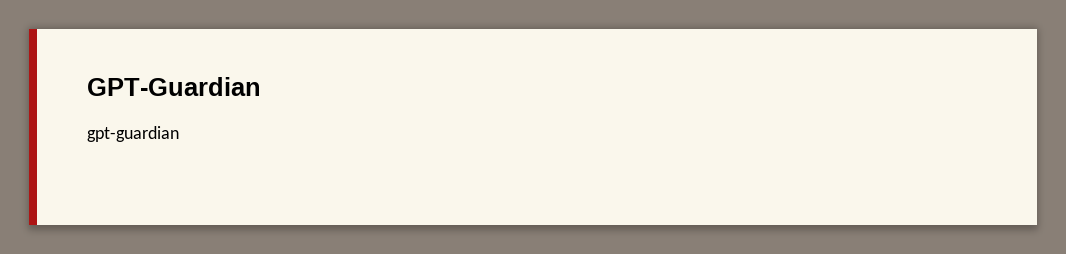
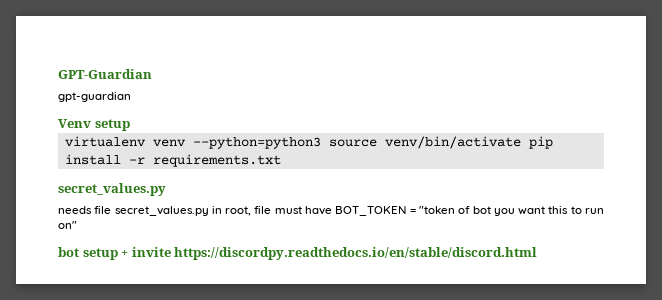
+ Venv setup
+ virtualenv venv --python=python3 source venv/bin/activate pip install -r requirements.txt
+ secret_values.py
+ needs file secret_values.py in root, file must have BOT_TOKEN = "token of bot you want this to run on"
+ bot setup + invite https://discordpy.readthedocs.io/en/stable/discord.html

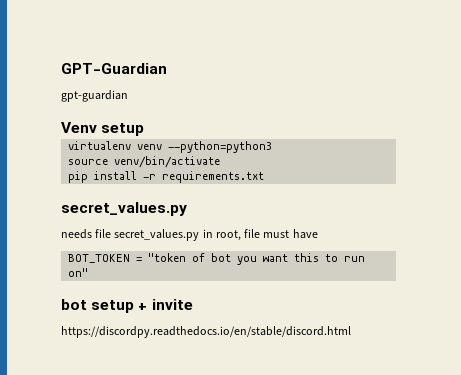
- virtualenv venv --python=python3 source venv/bin/activate pip install -r requirements.txt
+ virtualenv venv --python=python3
+ source venv/bin/activate
+ pip install -r requirements.txt
- needs file secret_values.py in root, file must have BOT_TOKEN = "token of bot you want this to run on"
+ needs file secret_values.py in root, file must have
+ BOT_TOKEN = "token of bot you want this to run on"
- bot setup + invite https://discordpy.readthedocs.io/en/stable/discord.html
+ bot setup + invite
+ https://discordpy.readthedocs.io/en/stable/discord.html

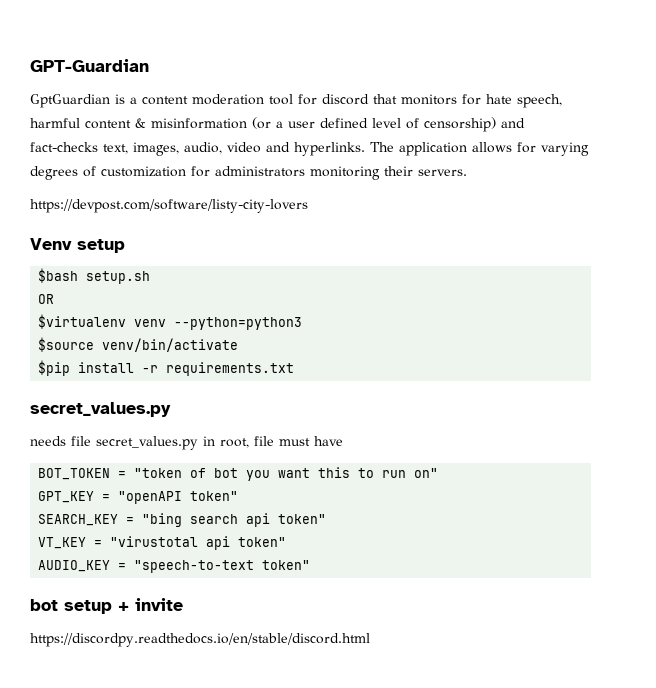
- gpt-guardian
+ GptGuardian is a content moderation tool for discord that monitors for hate speech, harmful content & misinformation (or a user defined level of censorship) and fact-checks text, images, audio, video and hyperlinks. The application allows for varying degrees of customization for administrators monitoring their servers.
+ https://devpost.com/software/listy-city-lovers
  Venv setup
- virtualenv venv --python=python3
+ $bash setup.sh
+ OR
+ $virtualenv venv --python=python3
- source venv/bin/activate
+ $source venv/bin/activate
- pip install -r requirements.txt
+ $pip install -r requirements.txt
+ GPT_KEY = "openAPI token"
+ SEARCH_KEY = "bing search api token"
+ VT_KEY = "virustotal api token"
+ AUDIO_KEY = "speech-to-text token"

